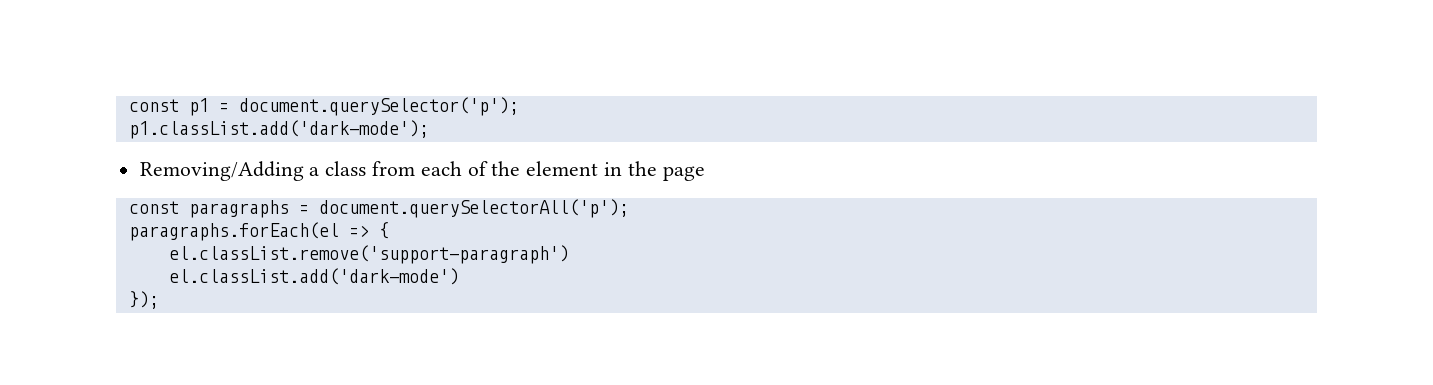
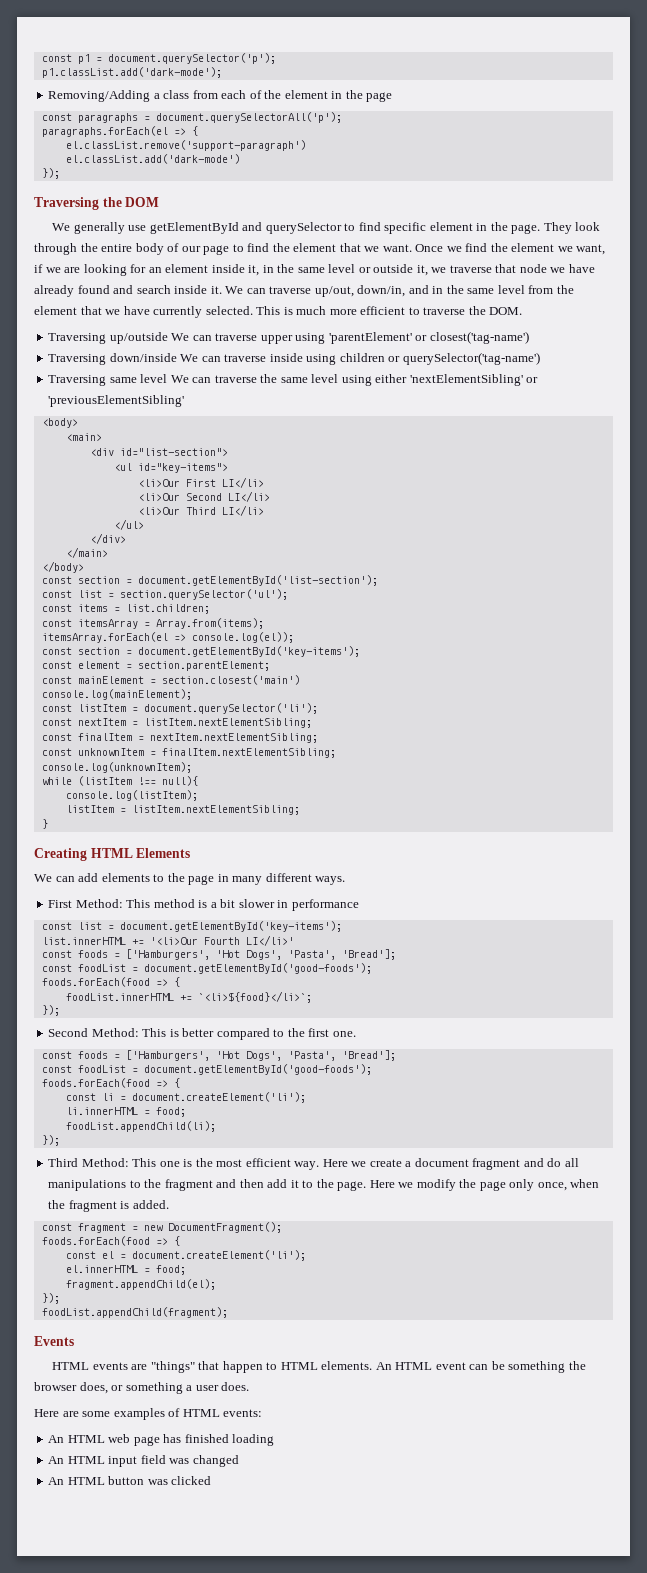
+ Traversing the DOM
+ We generally use getElementById and querySelector to find specific element in the page. They look through the entire body of our page to find the element that we want. Once we find the element we want, if we are looking for an element inside it, in the same level or outside it, we traverse that node we have already found and search inside it. We can traverse up/out, down/in, and in the same level from the element that we have currently selected. This is much more efficient to traverse the DOM.
+ Traversing up/outside We can traverse upper using 'parentElement' or closest('tag-name')
+ Traversing down/inside We can traverse inside using children or querySelector('tag-name')
+ Traversing same level We can traverse the same level using either 'nextElementSibling' or 'previousElementSibling'
+ <body>
+ <main>
+ <div id="list-section">
+ <ul id="key-items">
+ <li>Our First LI</li>
+ <li>Our Second LI</li>
+ <li>Our Third LI</li>
+ </ul>
+ </div>
+ </main>
+ </body>
+ const section = document.getElementById('list-section');
+ const list = section.querySelector('ul');
+ const items = list.children;
+ const itemsArray = Array.from(items);
+ itemsArray.forEach(el => console.log(el));
+ const section = document.getElementById('key-items');
+ const element = section.parentElement;
+ const mainElement = section.closest('main')
+ console.log(mainElement);
+ const listItem = document.querySelector('li');
+ const nextItem = listItem.nextElementSibling;
+ const finalItem = nextItem.nextElementSibling;
+ const unknownItem = finalItem.nextElementSibling;
+ console.log(unknownItem);
+ while (listItem !== null){
+ console.log(listItem);
+ listItem = listItem.nextElementSibling;
+ }
+ Creating HTML Elements
+ We can add elements to the page in many different ways.
+ First Method: This method is a bit slower in performance
+ const list = document.getElementById('key-items');
+ list.innerHTML += '<li>Our Fourth LI</li>'
+ const foods = ['Hamburgers', 'Hot Dogs', 'Pasta', 'Bread'];
+ const foodList = document.getElementById('good-foods');
+ foods.forEach(food => {
+ foodList.innerHTML += `<li>${food}</li>`;
+ });
+ Second Method: This is better compared to the first one.
+ const foods = ['Hamburgers', 'Hot Dogs', 'Pasta', 'Bread'];
+ const foodList = document.getElementById('good-foods');
+ foods.forEach(food => {
+ const li = document.createElement('li');
+ li.innerHTML = food;
+ foodList.appendChild(li);
+ });
+ Third Method: This one is the most efficient way. Here we create a document fragment and do all manipulations to the fragment and then add it to the page. Here we modify the page only once, when the fragment is added.
+ const fragment = new DocumentFragment();
+ foods.forEach(food => {
+ const el = document.createElement('li');
+ el.innerHTML = food;
+ fragment.appendChild(el);
+ });
+ foodList.appendChild(fragment);
+ Events
+ HTML events are "things" that happen to HTML elements. An HTML event can be something the browser does, or something a user does.
+ Here are some examples of HTML events:
+ An HTML web page has finished loading
+ An HTML input field was changed
+ An HTML button was clicked

